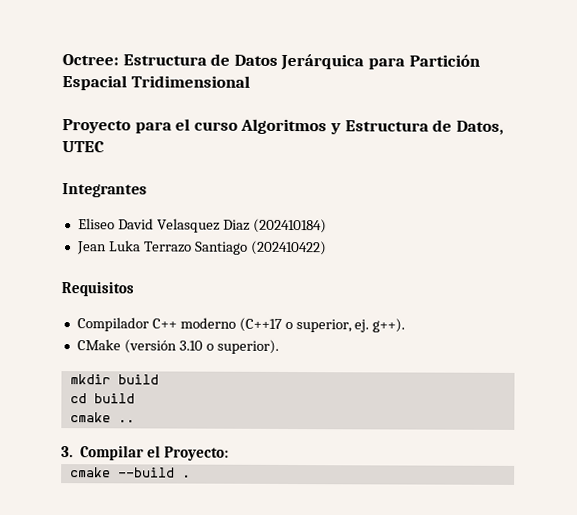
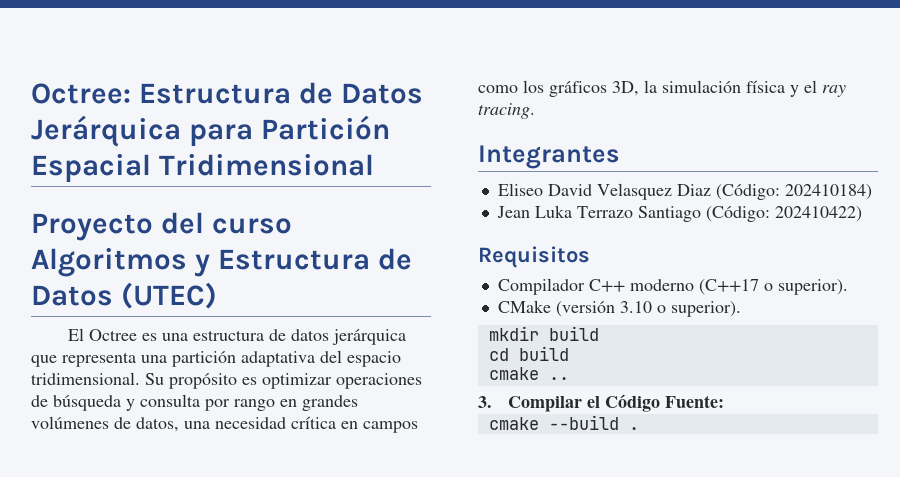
- Proyecto para el curso Algoritmos y Estructura de Datos, UTEC
+ Proyecto del curso Algoritmos y Estructura de Datos (UTEC)
+ El Octree es una estructura de datos jerárquica que representa una partición adaptativa del espacio tridimensional. Su propósito es optimizar operaciones de búsqueda y consulta por rango en grandes volúmenes de datos, una necesidad crítica en campos como los gráficos 3D, la simulación física y el ray tracing.
- Eliseo David Velasquez Diaz (202410184)
+ Eliseo David Velasquez Diaz (Código: 202410184)
- Jean Luka Terrazo Santiago (202410422)
+ Jean Luka Terrazo Santiago (Código: 202410422)
- Compilador C++ moderno (C++17 o superior, ej. g++).
+ Compilador C++ moderno (C++17 o superior).
- 3. Compilar el Proyecto:
+ 3. Compilar el Código Fuente:

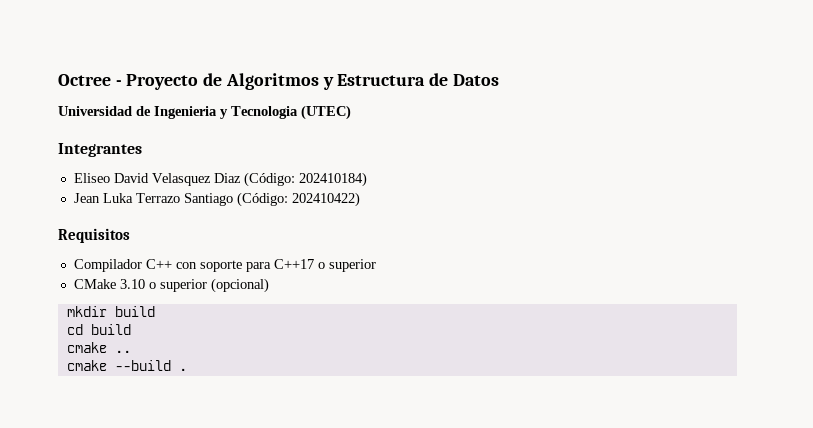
- Octree: Estructura de Datos Jerárquica para Partición Espacial Tridimensional
- Proyecto del curso Algoritmos y Estructura de Datos (UTEC)
- El Octree es una estructura de datos jerárquica que representa una partición adaptativa del espacio tridimensional. Su propósito es optimizar operaciones de búsqueda y consulta por rango en grandes volúmenes de datos, una necesidad crítica en campos como los gráficos 3D, la simulación física y el ray tracing.
+ Octree - Proyecto de Algoritmos y Estructura de Datos
+ Universidad de Ingenieria y Tecnologia (UTEC)
- Compilador C++ moderno (C++17 o superior).
+ Compilador C++ con soporte para C++17 o superior
- CMake (versión 3.10 o superior).
+ CMake 3.10 o superior (opcional)
- 3. Compilar el Código Fuente:

